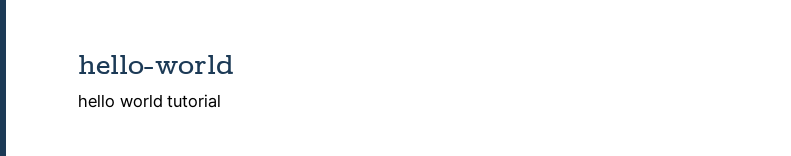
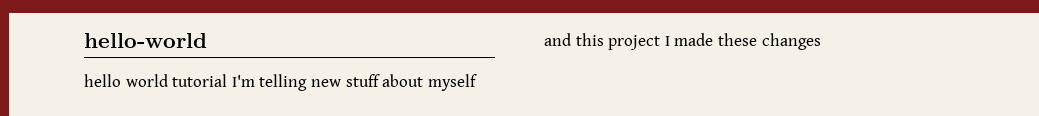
- hello world tutorial
+ hello world tutorial I'm telling new stuff about myself and this project I made these changes

